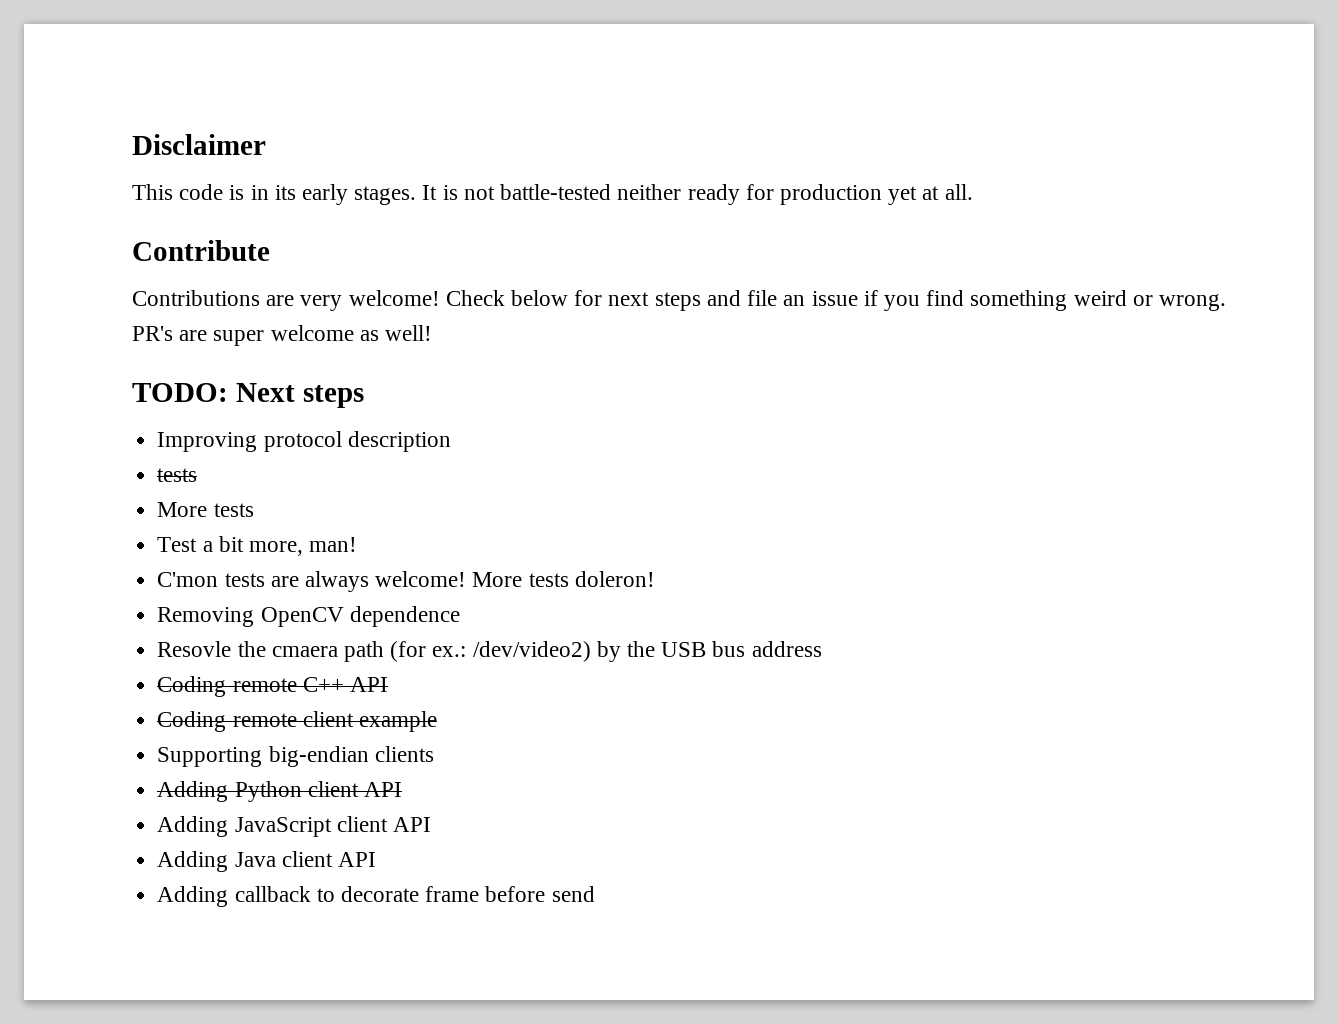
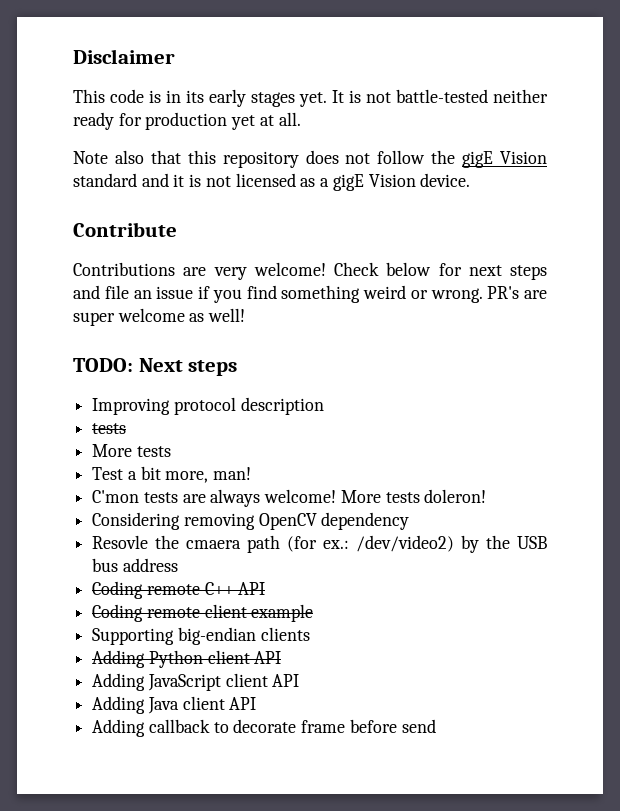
- This code is in its early stages.
+ This code is in its early stages yet.
+ Note also that this repository does not follow the gigE Vision standard and it is not licensed as a gigE Vision device.
- Removing OpenCV dependence
+ Considering removing OpenCV dependency

